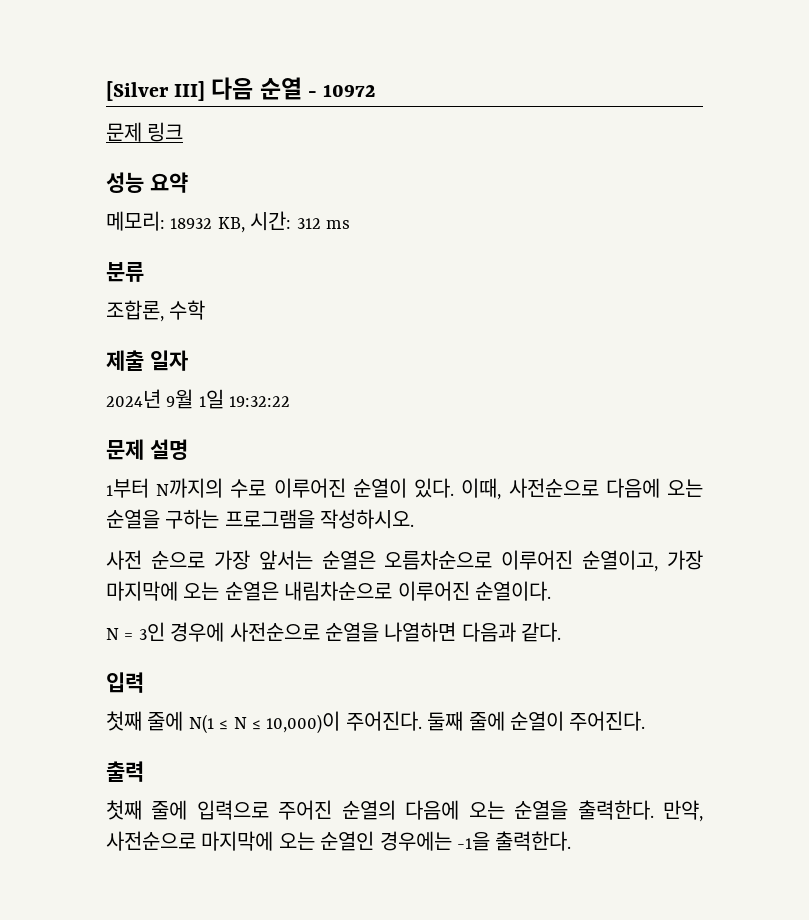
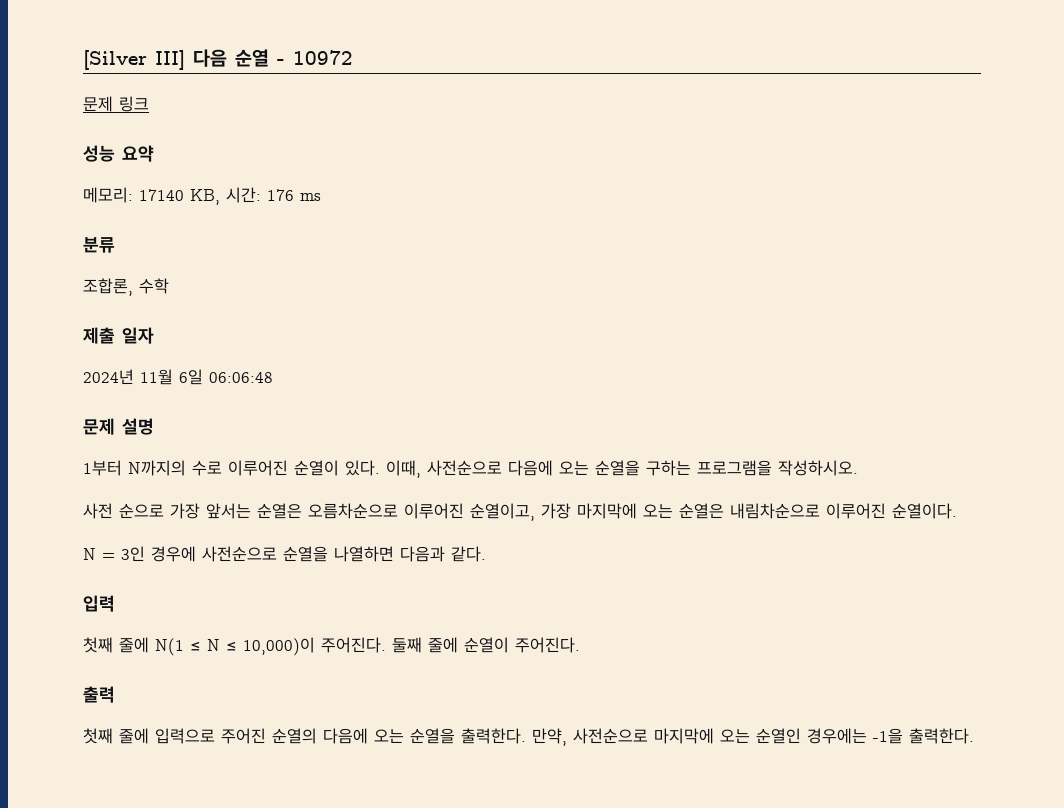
- 메모리: 18932 KB, 시간: 312 ms
+ 메모리: 17140 KB, 시간: 176 ms
- 2024년 9월 1일 19:32:22
+ 2024년 11월 6일 06:06:48

